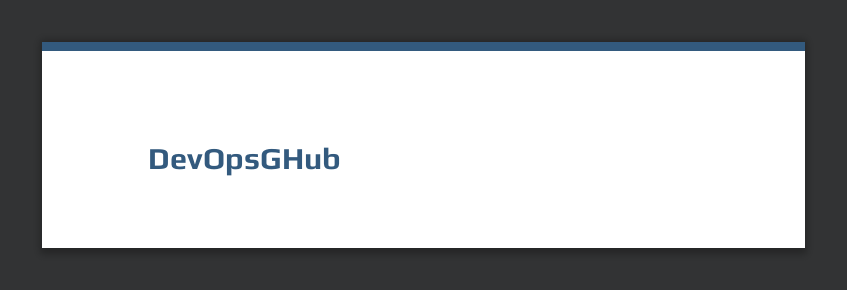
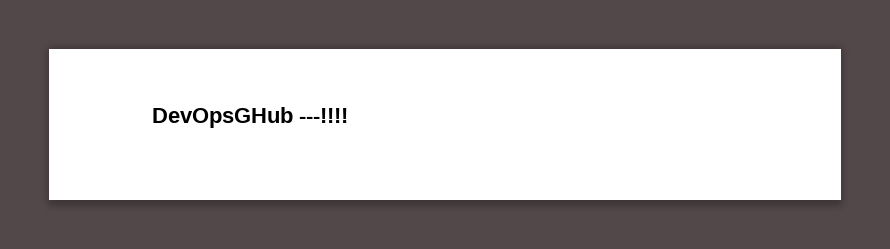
- DevOpsGHub
+ DevOpsGHub ---!!!!

